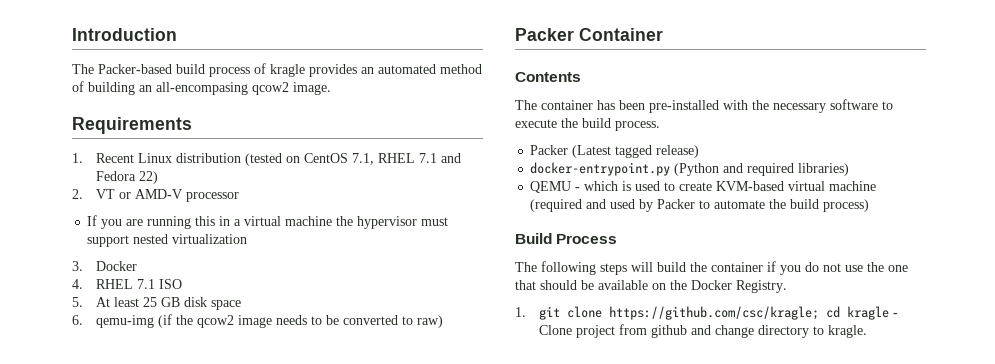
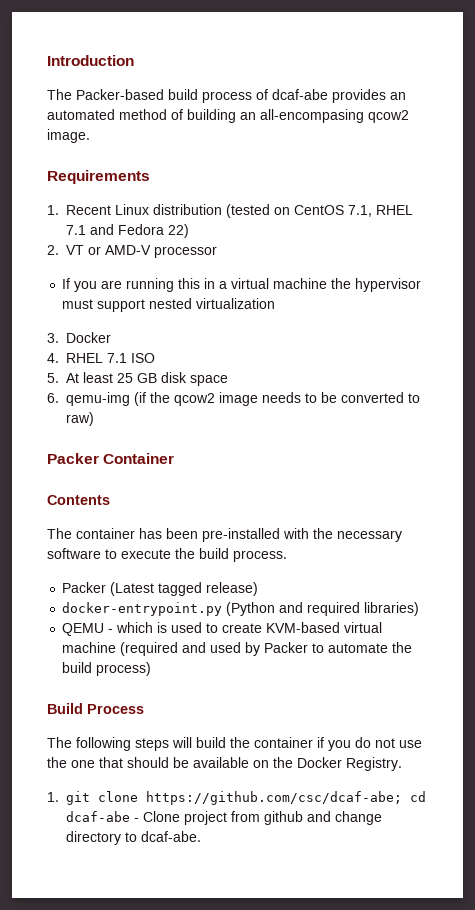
- The Packer-based build process of kragle provides an automated method of building an all-encompasing qcow2 image.
+ The Packer-based build process of dcaf-abe provides an automated method of building an all-encompasing qcow2 image.
- 1. git clone https://github.com/csc/kragle; cd kragle - Clone project from github and change directory to kragle.
+ 1. git clone https://github.com/csc/dcaf-abe; cd dcaf-abe - Clone project from github and change directory to dcaf-abe.

